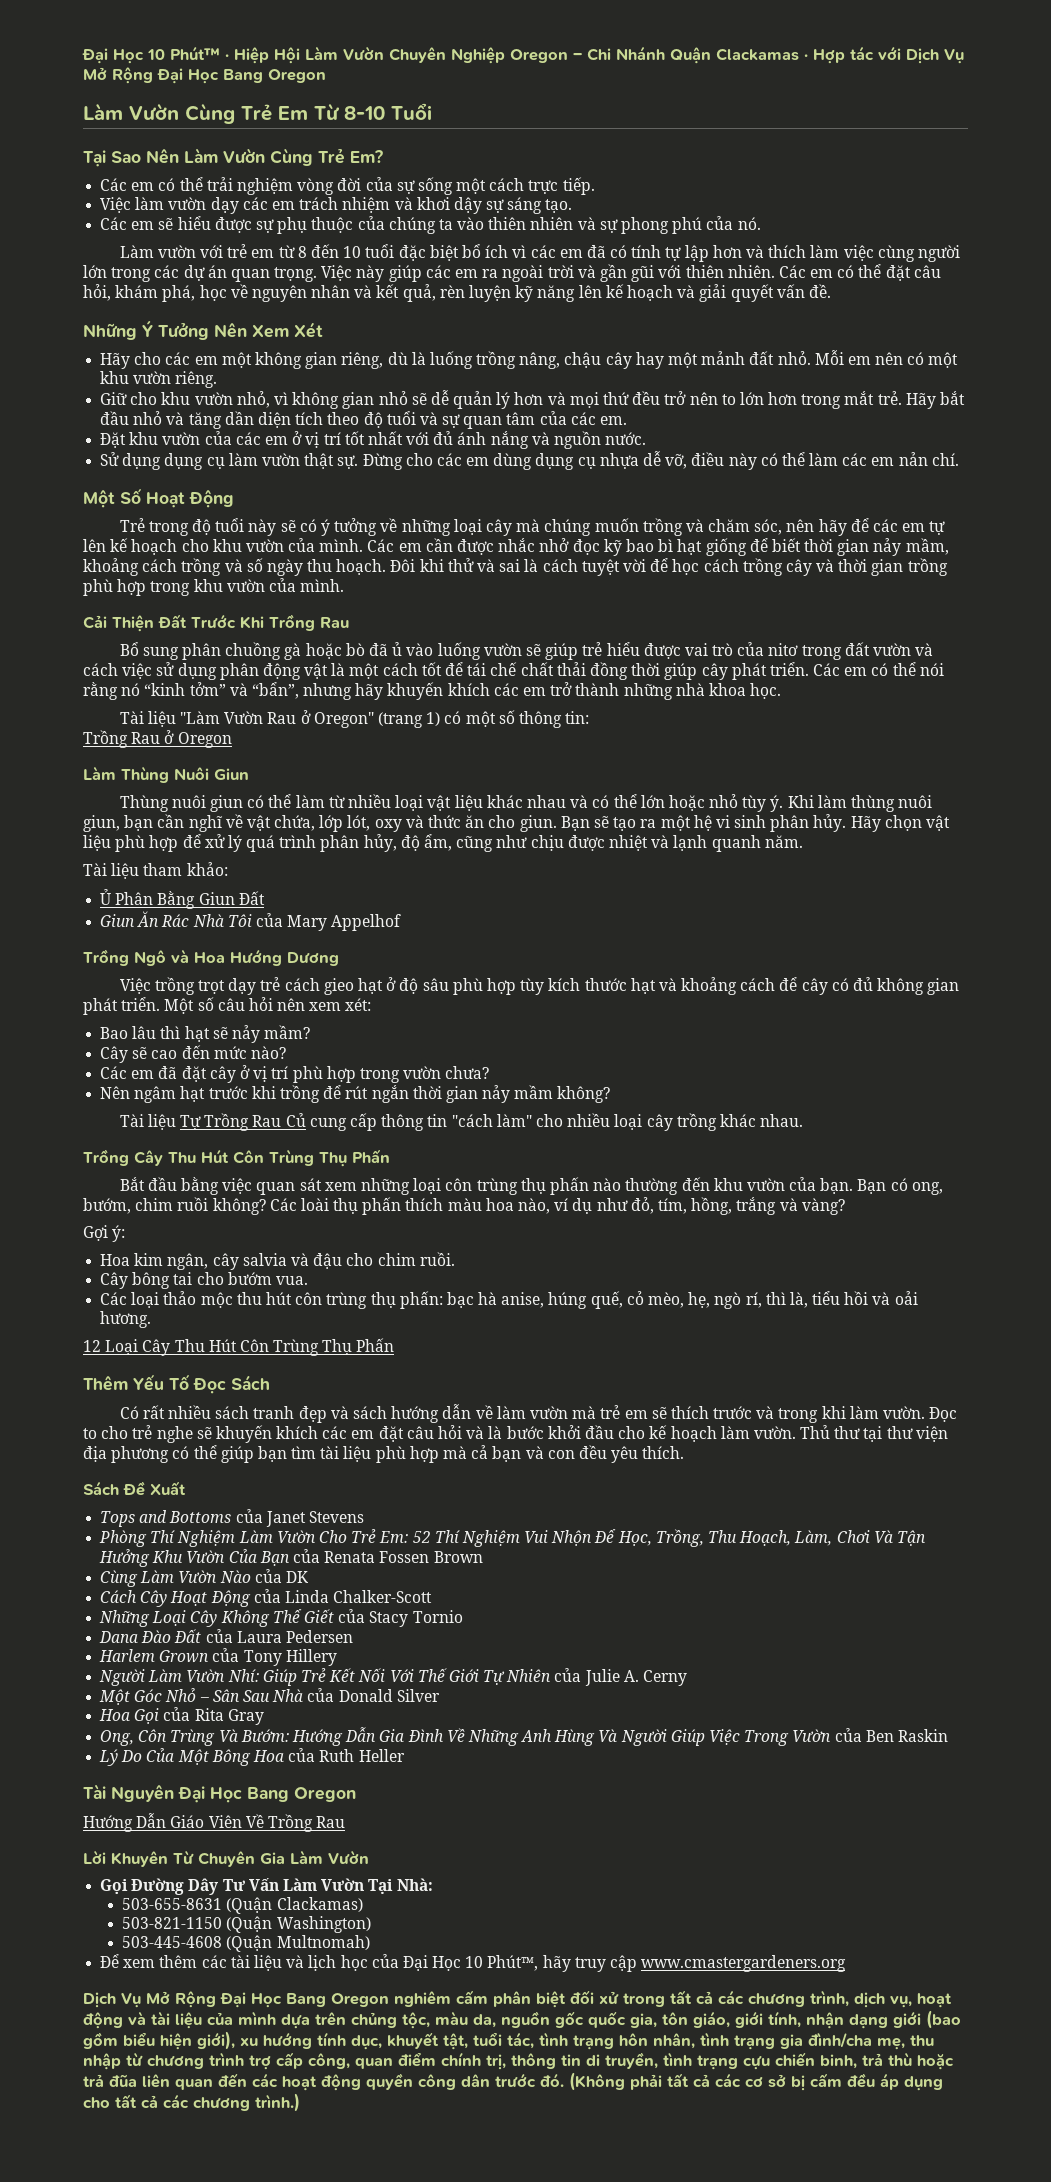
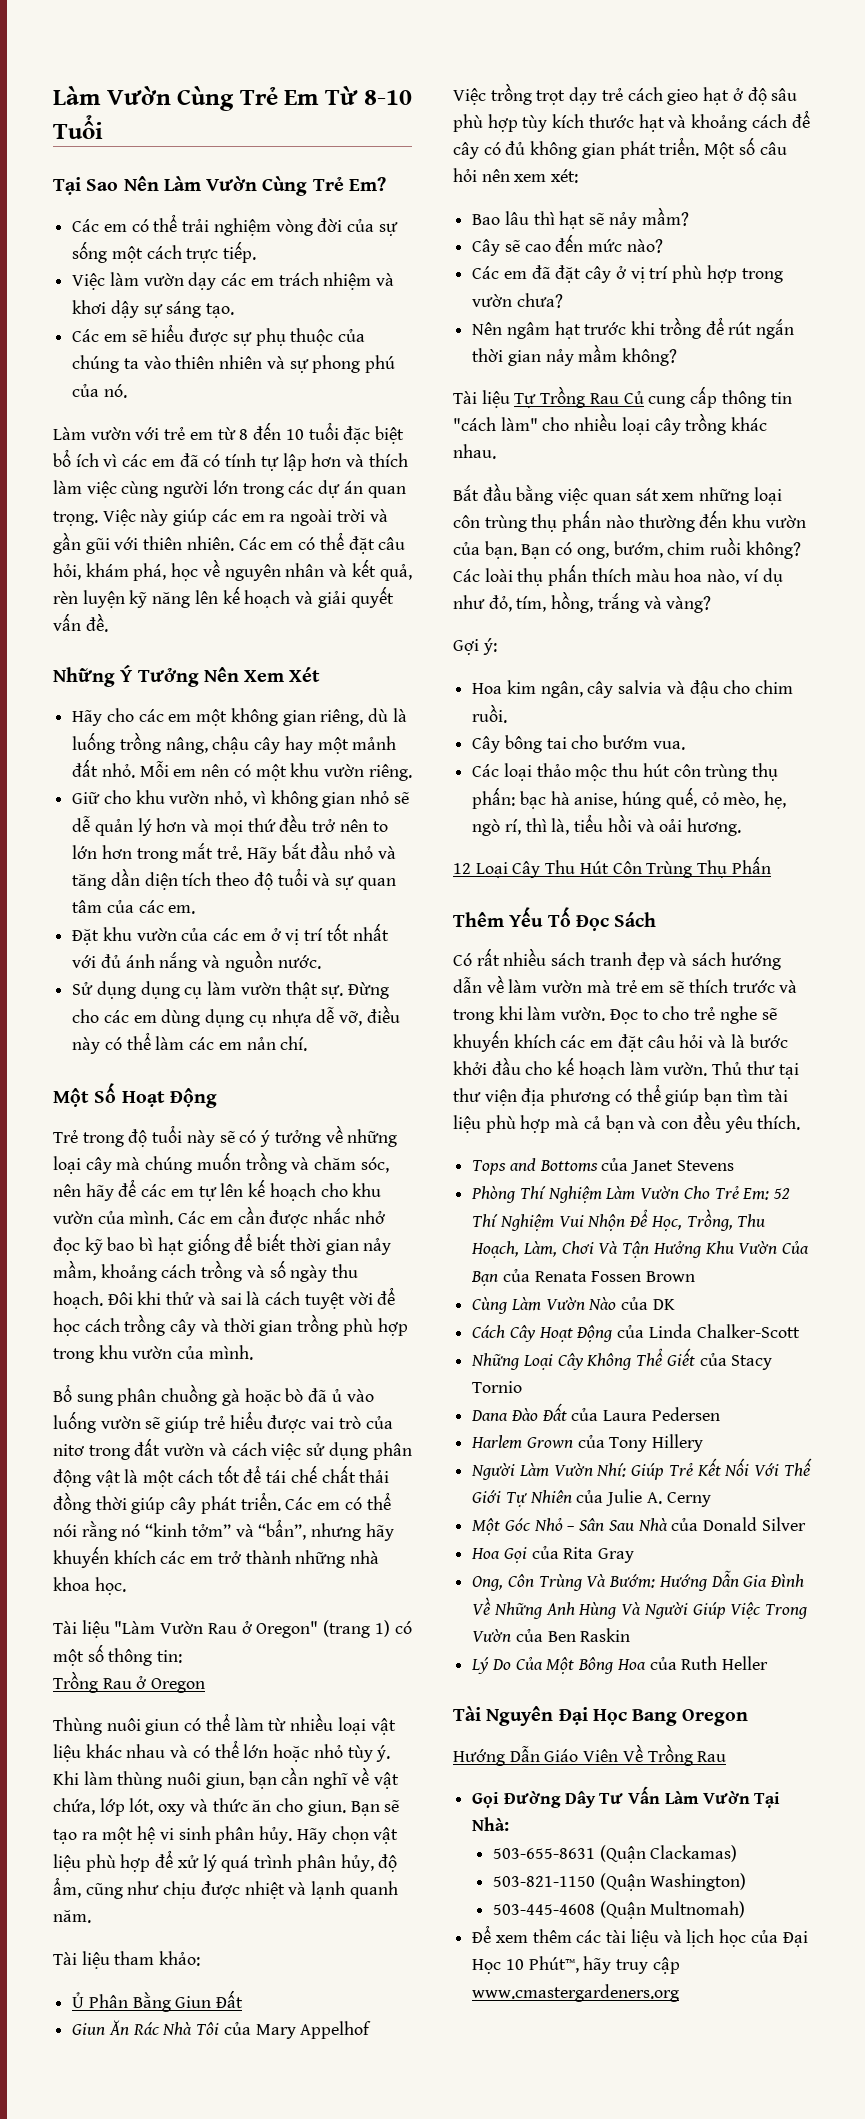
- Đại Học 10 Phút™ · Hiệp Hội Làm Vườn Chuyên Nghiệp Oregon – Chi Nhánh Quận Clackamas · Hợp tác với Dịch Vụ Mở Rộng Đại Học Bang Oregon
- Cải Thiện Đất Trước Khi Trồng Rau
- Làm Thùng Nuôi Giun
- Trồng Ngô và Hoa Hướng Dương
- Trồng Cây Thu Hút Côn Trùng Thụ Phấn
- Sách Đề Xuất
- Lời Khuyên Từ Chuyên Gia Làm Vườn
- Dịch Vụ Mở Rộng Đại Học Bang Oregon nghiêm cấm phân biệt đối xử trong tất cả các chương trình, dịch vụ, hoạt động và tài liệu của mình dựa trên chủng tộc, màu da, nguồn gốc quốc gia, tôn giáo, giới tính, nhận dạng giới (bao gồm biểu hiện giới), xu hướng tính dục, khuyết tật, tuổi tác, tình trạng hôn nhân, tình trạng gia đình/cha mẹ, thu nhập từ chương trình trợ cấp công, quan điểm chính trị, thông tin di truyền, tình trạng cựu chiến binh, trả thù hoặc trả đũa liên quan đến các hoạt động quyền công dân trước đó. (Không phải tất cả các cơ sở bị cấm đều áp dụng cho tất cả các chương trình.)

